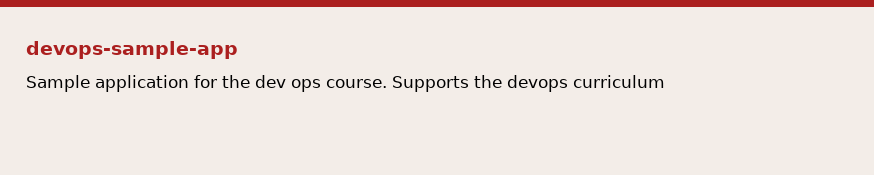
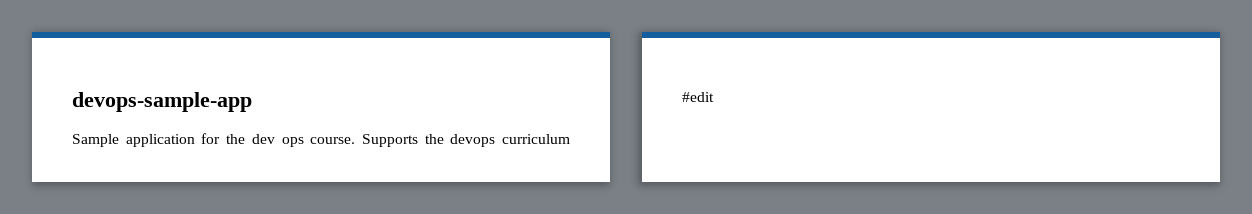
- Supports the devops curriculum
+ Supports the devops curriculum #edit

